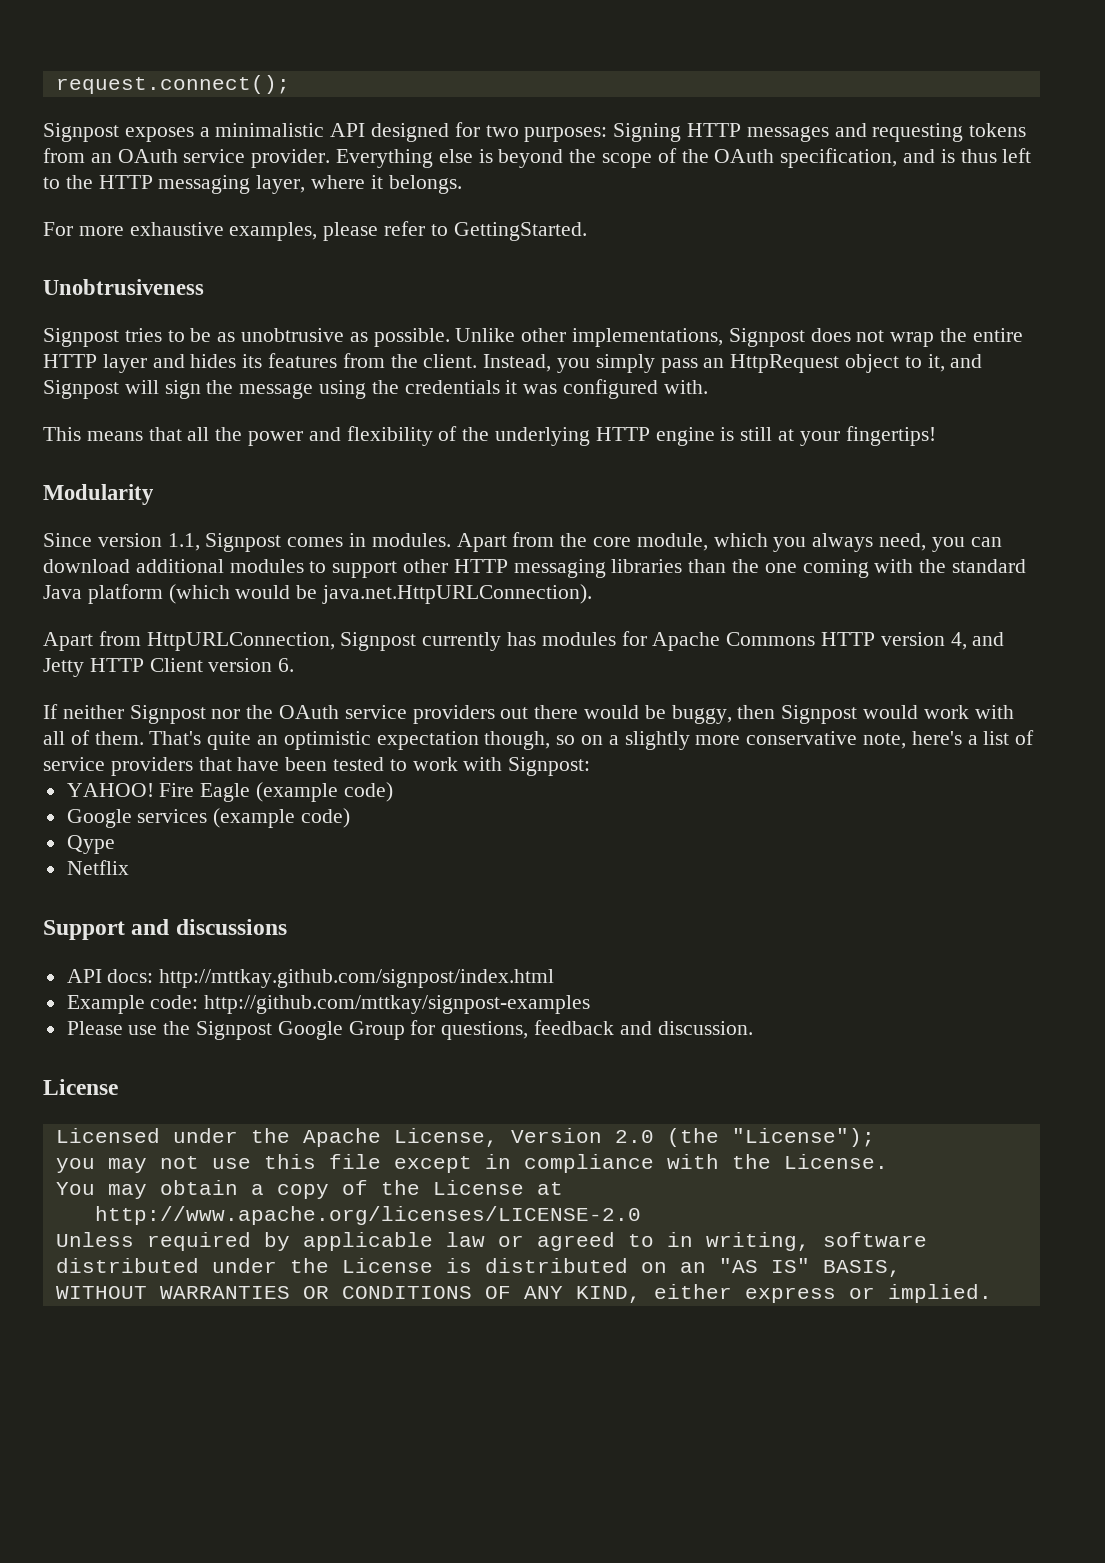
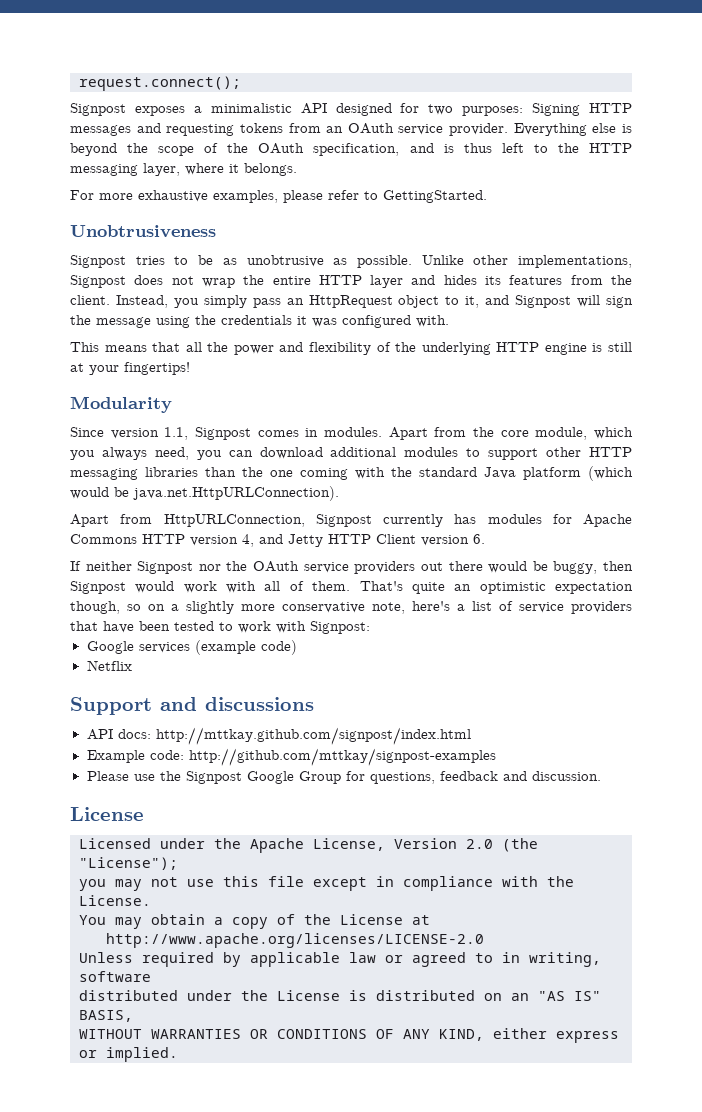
- YAHOO! Fire Eagle (example code)
- Qype

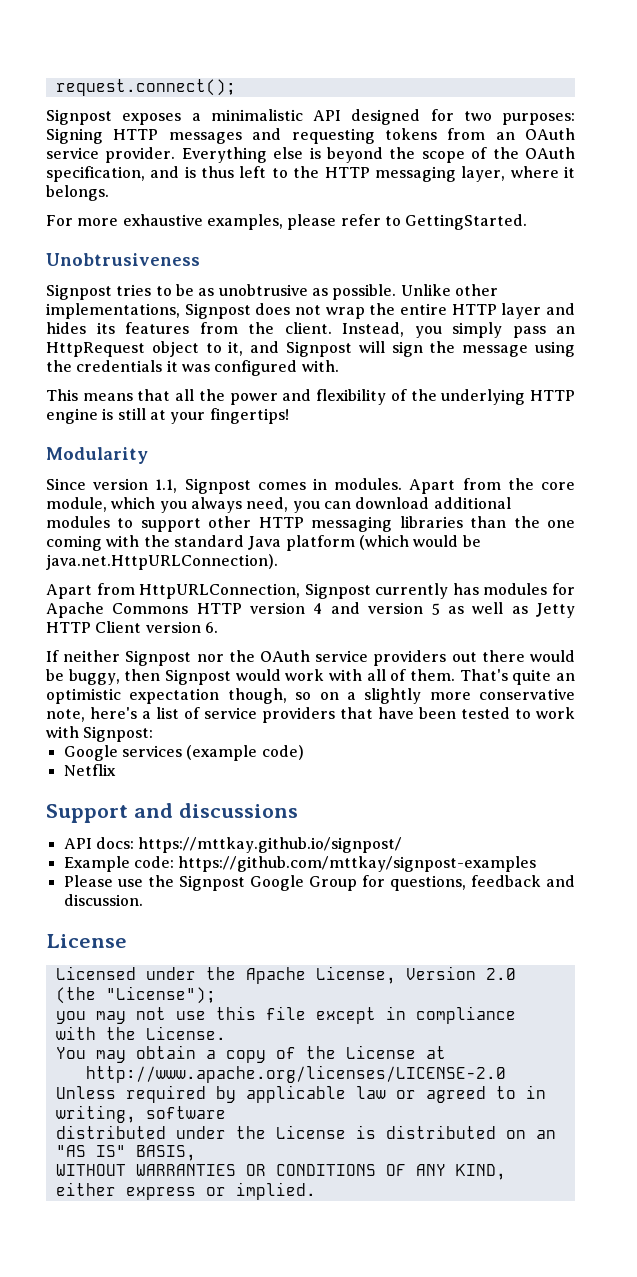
- Apart from HttpURLConnection, Signpost currently has modules for Apache Commons HTTP version 4, and Jetty HTTP Client version 6.
+ Apart from HttpURLConnection, Signpost currently has modules for Apache Commons HTTP version 4 and version 5 as well as Jetty HTTP Client version 6.
- API docs: http://mttkay.github.com/signpost/index.html
+ API docs: https://mttkay.github.io/signpost/
- Example code: http://github.com/mttkay/signpost-examples
+ Example code: https://github.com/mttkay/signpost-examples

